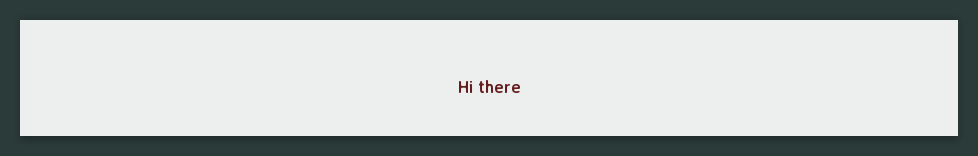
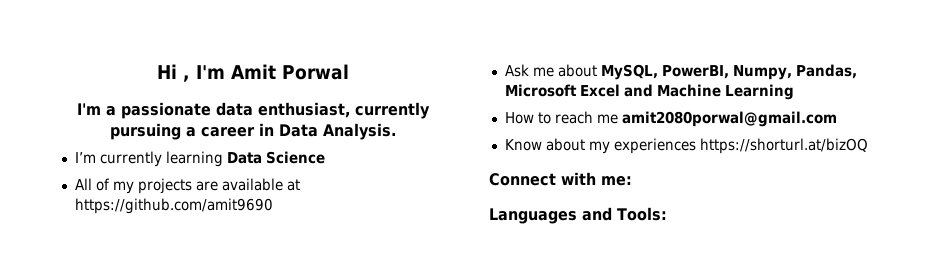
- Hi there
+ Hi , I'm Amit Porwal
+ I'm a passionate data enthusiast, currently pursuing a career in Data Analysis.
+ I’m currently learning Data Science
+ All of my projects are available at https://github.com/amit9690
+ Ask me about MySQL, PowerBI, Numpy, Pandas, Microsoft Excel and Machine Learning
+ How to reach me amit2080porwal@gmail.com
+ Know about my experiences https://shorturl.at/bizOQ
+ Connect with me:
+ Languages and Tools:

